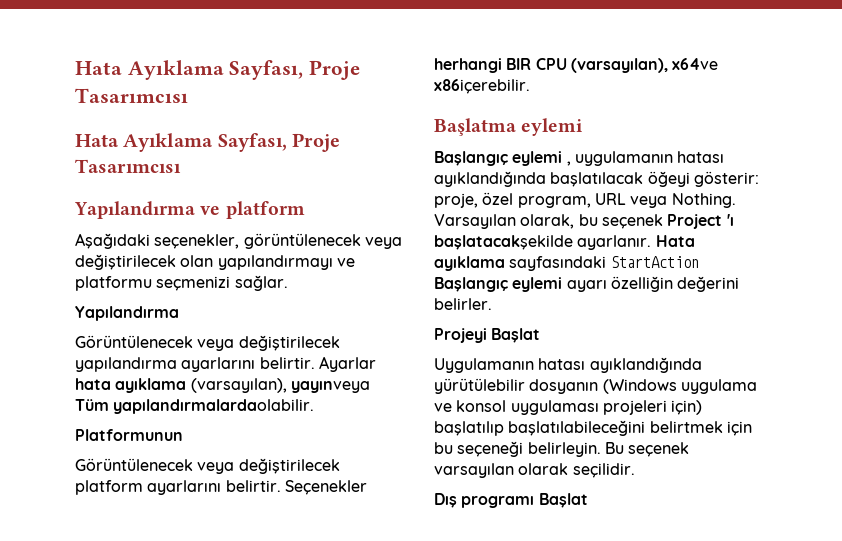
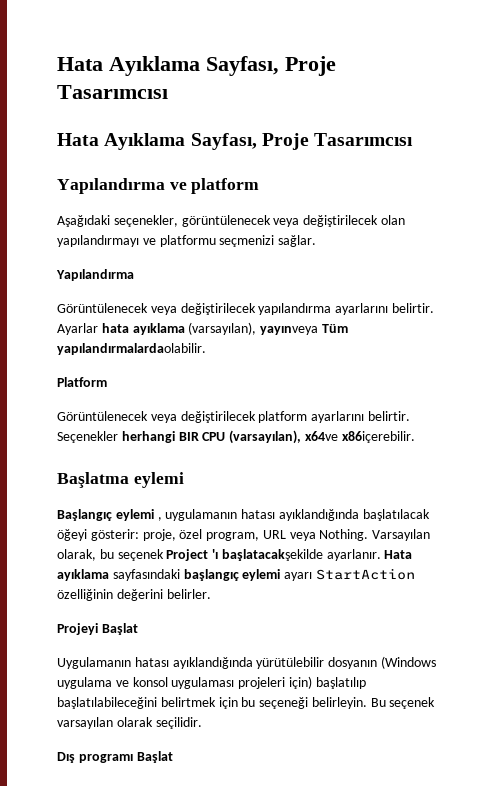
- Platformunun
+ Platform
- Hata ayıklama sayfasındaki StartAction Başlangıç eylemi ayarı özelliğin değerini belirler.
+ Hata ayıklama sayfasındaki başlangıç eylemi ayarı StartAction özelliğinin değerini belirler.

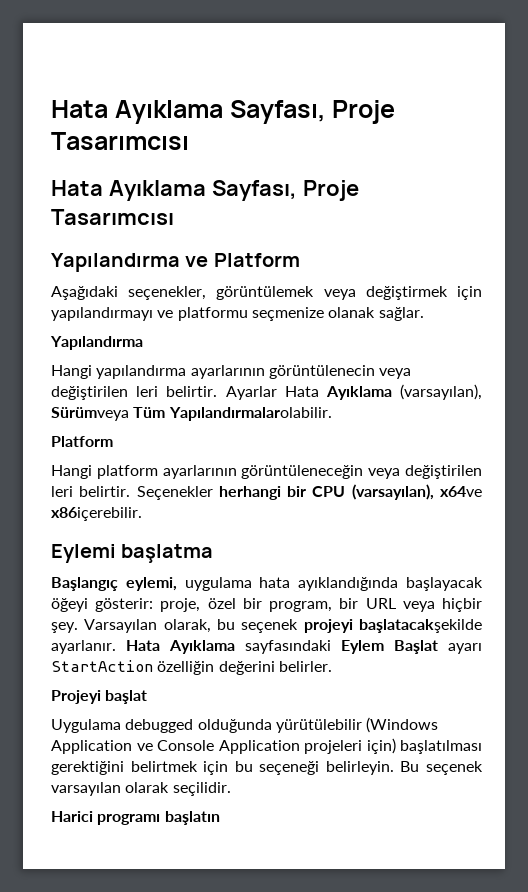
- Yapılandırma ve platform
+ Yapılandırma ve Platform
- Aşağıdaki seçenekler, görüntülenecek veya değiştirilecek olan yapılandırmayı ve platformu seçmenizi sağlar.
+ Aşağıdaki seçenekler, görüntülemek veya değiştirmek için yapılandırmayı ve platformu seçmenize olanak sağlar.
- Görüntülenecek veya değiştirilecek yapılandırma ayarlarını belirtir. Ayarlar hata ayıklama (varsayılan), yayınveya Tüm yapılandırmalardaolabilir.
+ Hangi yapılandırma ayarlarının görüntülenecin veya değiştirilen leri belirtir. Ayarlar Hata Ayıklama (varsayılan), Sürümveya Tüm Yapılandırmalarolabilir.
  Platform
- Görüntülenecek veya değiştirilecek platform ayarlarını belirtir.
+ Hangi platform ayarlarının görüntüleneceğin veya değiştirilen leri belirtir.
- Seçenekler herhangi BIR CPU (varsayılan), x64ve x86içerebilir.
+ Seçenekler herhangi bir CPU (varsayılan), x64ve x86içerebilir.
- Başlatma eylemi
+ Eylemi başlatma
- Başlangıç eylemi , uygulamanın hatası ayıklandığında başlatılacak öğeyi gösterir: proje, özel program, URL veya Nothing.
+ Başlangıç eylemi, uygulama hata ayıklandığında başlayacak öğeyi gösterir: proje, özel bir program, bir URL veya hiçbir şey.
- Varsayılan olarak, bu seçenek Project 'ı başlatacakşekilde ayarlanır.
+ Varsayılan olarak, bu seçenek projeyi başlatacakşekilde ayarlanır.
- Hata ayıklama sayfasındaki başlangıç eylemi ayarı StartAction özelliğinin değerini belirler.
+ Hata Ayıklama sayfasındaki Eylem Başlat ayarı StartAction özelliğin değerini belirler.
- Projeyi Başlat
- Uygulamanın hatası ayıklandığında yürütülebilir dosyanın (Windows uygulama ve konsol uygulaması projeleri için) başlatılıp başlatılabileceğini belirtmek için bu seçeneği belirleyin.
+ Projeyi başlat
+ Uygulama debugged olduğunda yürütülebilir (Windows Application ve Console Application projeleri için) başlatılması gerektiğini belirtmek için bu seçeneği belirleyin.
- Dış programı Başlat
+ Harici programı başlatın

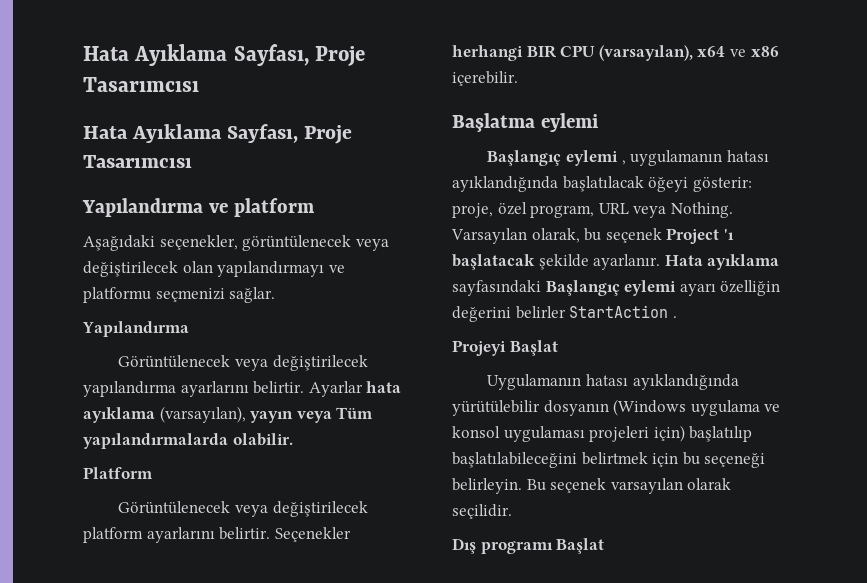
- Yapılandırma ve Platform
+ Yapılandırma ve platform
- Aşağıdaki seçenekler, görüntülemek veya değiştirmek için yapılandırmayı ve platformu seçmenize olanak sağlar.
+ Aşağıdaki seçenekler, görüntülenecek veya değiştirilecek olan yapılandırmayı ve platformu seçmenizi sağlar.
- Hangi yapılandırma ayarlarının görüntülenecin veya değiştirilen leri belirtir. Ayarlar Hata Ayıklama (varsayılan), Sürümveya Tüm Yapılandırmalarolabilir.
+ Görüntülenecek veya değiştirilecek yapılandırma ayarlarını belirtir. Ayarlar hata ayıklama (varsayılan), yayın veya Tüm yapılandırmalarda olabilir.
  Platform
- Hangi platform ayarlarının görüntüleneceğin veya değiştirilen leri belirtir.
+ Görüntülenecek veya değiştirilecek platform ayarlarını belirtir.
- Seçenekler herhangi bir CPU (varsayılan), x64ve x86içerebilir.
- Eylemi başlatma
- Başlangıç eylemi, uygulama hata ayıklandığında başlayacak öğeyi gösterir: proje, özel bir program, bir URL veya hiçbir şey. Varsayılan olarak, bu seçenek projeyi başlatacakşekilde ayarlanır. Hata Ayıklama sayfasındaki Eylem Başlat ayarı StartAction özelliğin değerini belirler.
- Projeyi başlat
- Uygulama debugged olduğunda yürütülebilir (Windows Application ve Console Application projeleri için) başlatılması gerektiğini belirtmek için bu seçeneği belirleyin.
+ Seçenekler herhangi BIR CPU (varsayılan), x64 ve x86 içerebilir.
+ Başlatma eylemi
+ Başlangıç eylemi , uygulamanın hatası ayıklandığında başlatılacak öğeyi gösterir: proje, özel program, URL veya Nothing. Varsayılan olarak, bu seçenek Project 'ı başlatacak şekilde ayarlanır. Hata ayıklama sayfasındaki Başlangıç eylemi ayarı özelliğin değerini belirler StartAction .
+ Projeyi Başlat
+ Uygulamanın hatası ayıklandığında yürütülebilir dosyanın (Windows uygulama ve konsol uygulaması projeleri için) başlatılıp başlatılabileceğini belirtmek için bu seçeneği belirleyin.
- Harici programı başlatın
+ Dış programı Başlat

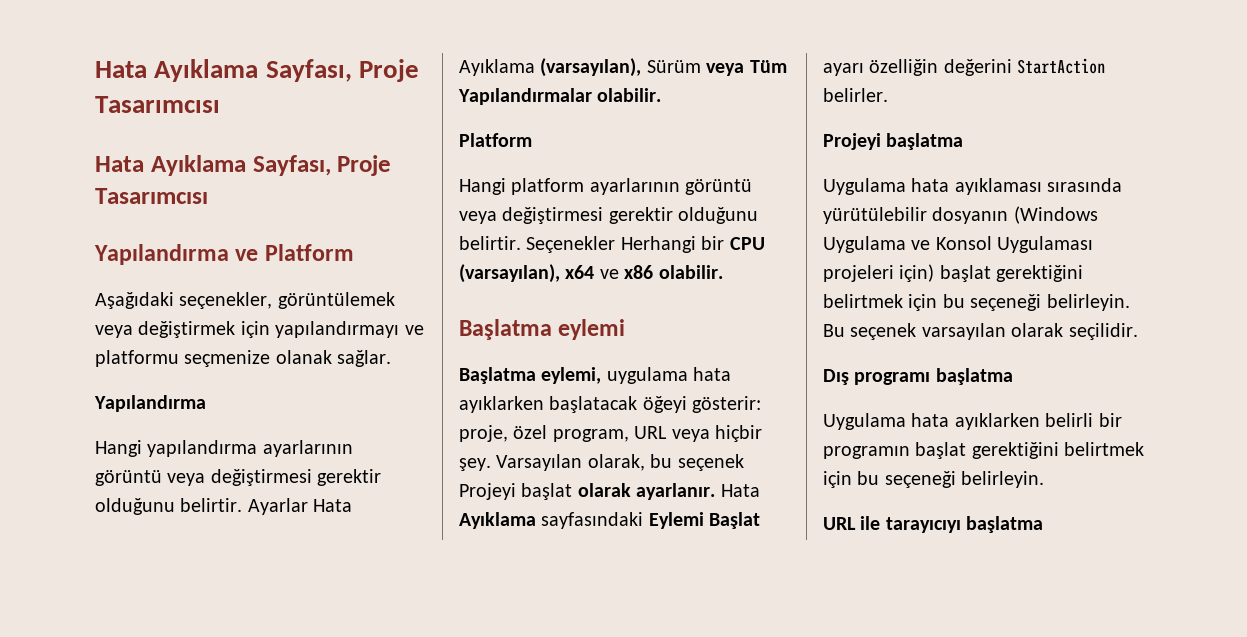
- Yapılandırma ve platform
+ Yapılandırma ve Platform
- Aşağıdaki seçenekler, görüntülenecek veya değiştirilecek olan yapılandırmayı ve platformu seçmenizi sağlar.
+ Aşağıdaki seçenekler, görüntülemek veya değiştirmek için yapılandırmayı ve platformu seçmenize olanak sağlar.
- Görüntülenecek veya değiştirilecek yapılandırma ayarlarını belirtir. Ayarlar hata ayıklama (varsayılan), yayın veya Tüm yapılandırmalarda olabilir.
+ Hangi yapılandırma ayarlarının görüntü veya değiştirmesi gerektir olduğunu belirtir. Ayarlar Hata Ayıklama (varsayılan), Sürüm veya Tüm Yapılandırmalar olabilir.
- Görüntülenecek veya değiştirilecek platform ayarlarını belirtir. Seçenekler herhangi BIR CPU (varsayılan), x64 ve x86 içerebilir.
+ Hangi platform ayarlarının görüntü veya değiştirmesi gerektir olduğunu belirtir. Seçenekler Herhangi bir CPU (varsayılan), x64 ve x86 olabilir.
- Başlangıç eylemi , uygulamanın hatası ayıklandığında başlatılacak öğeyi gösterir: proje, özel program, URL veya Nothing.
+ Başlatma eylemi, uygulama hata ayıklarken başlatacak öğeyi gösterir: proje, özel program, URL veya hiçbir şey.
- Varsayılan olarak, bu seçenek Project 'ı başlatacak şekilde ayarlanır. Hata ayıklama sayfasındaki Başlangıç eylemi ayarı özelliğin değerini belirler StartAction .
- Projeyi Başlat
- Uygulamanın hatası ayıklandığında yürütülebilir dosyanın (Windows uygulama ve konsol uygulaması projeleri için) başlatılıp başlatılabileceğini belirtmek için bu seçeneği belirleyin.
+ Varsayılan olarak, bu seçenek Projeyi başlat olarak ayarlanır. Hata Ayıklama sayfasındaki Eylemi Başlat ayarı özelliğin değerini StartAction belirler.
+ Projeyi başlatma
+ Uygulama hata ayıklaması sırasında yürütülebilir dosyanın (Windows Uygulama ve Konsol Uygulaması projeleri için) başlat gerektiğini belirtmek için bu seçeneği belirleyin.
- Dış programı Başlat
+ Dış programı başlatma
+ Uygulama hata ayıklarken belirli bir programın başlat gerektiğini belirtmek için bu seçeneği belirleyin.
+ URL ile tarayıcıyı başlatma

